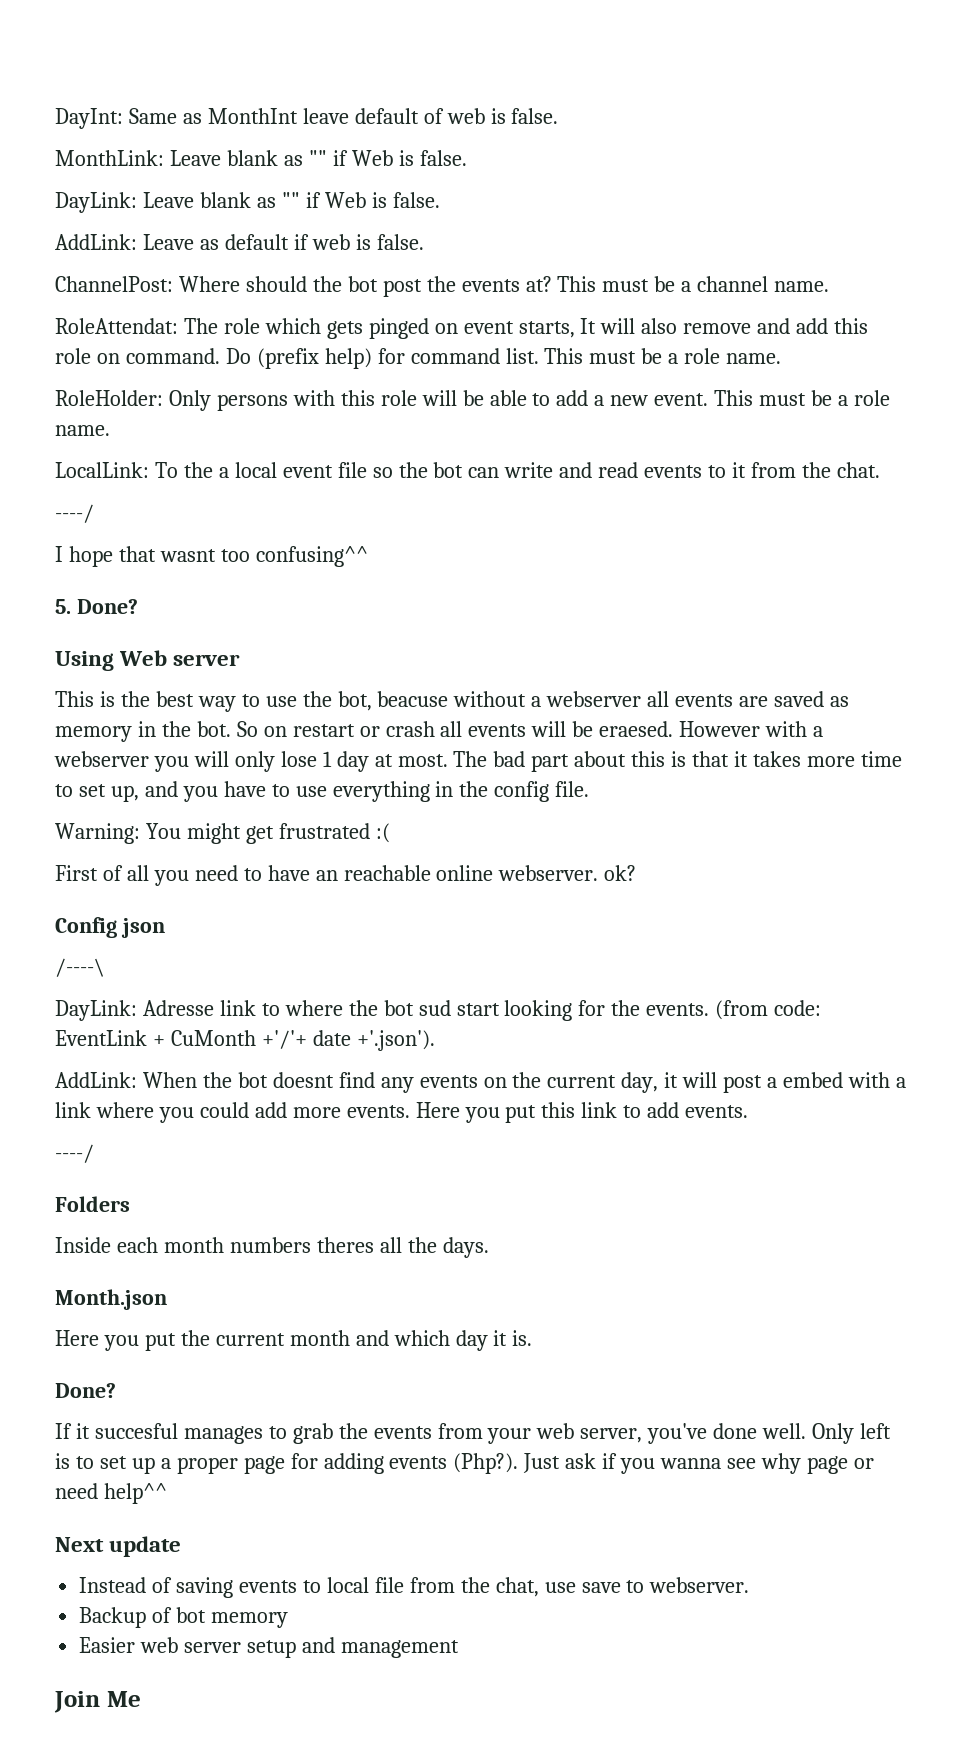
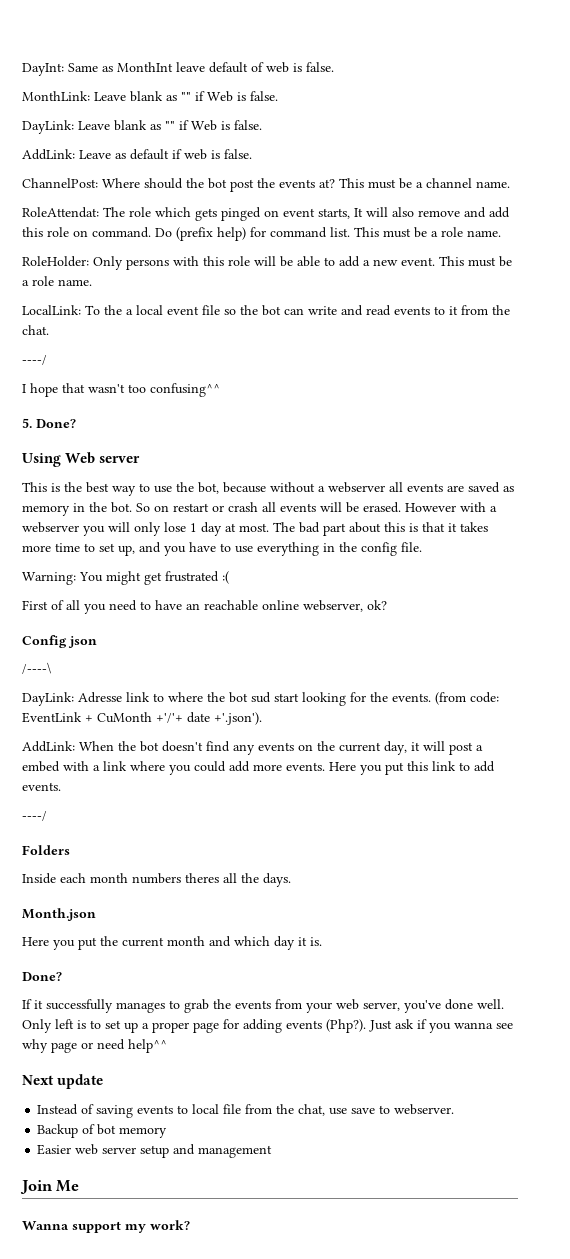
- I hope that wasnt too confusing^^
+ I hope that wasn't too confusing^^
- This is the best way to use the bot, beacuse without a webserver all events are saved as memory in the bot.
+ This is the best way to use the bot, because without a webserver all events are saved as memory in the bot.
- So on restart or crash all events will be eraesed.
+ So on restart or crash all events will be erased.
- First of all you need to have an reachable online webserver. ok?
+ First of all you need to have an reachable online webserver, ok?
- AddLink: When the bot doesnt find any events on the current day, it will post a embed with a link where you could add more events.
+ AddLink: When the bot doesn't find any events on the current day, it will post a embed with a link where you could add more events.
- If it succesful manages to grab the events from your web server, you've done well.
+ If it successfully manages to grab the events from your web server, you've done well.
+ Wanna support my work?

